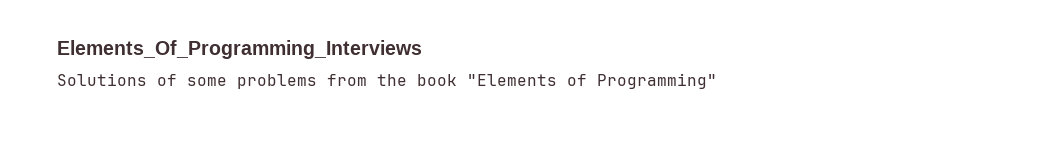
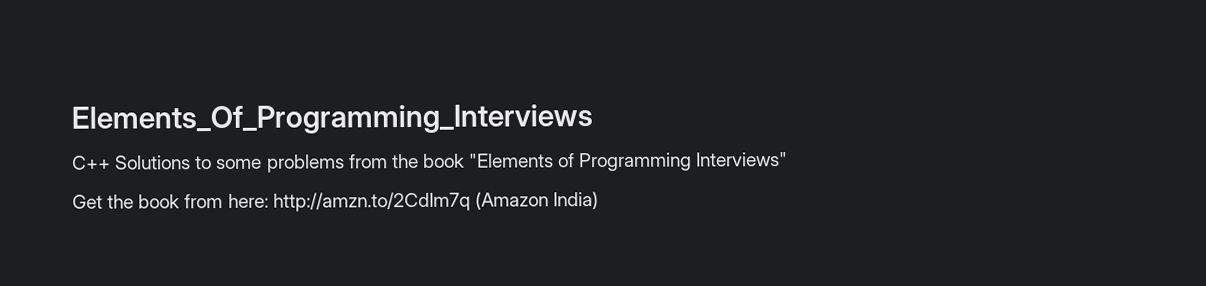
- Solutions of some problems from the book "Elements of Programming"
+ C++ Solutions to some problems from the book "Elements of Programming Interviews"
+ Get the book from here: http://amzn.to/2CdIm7q (Amazon India)

